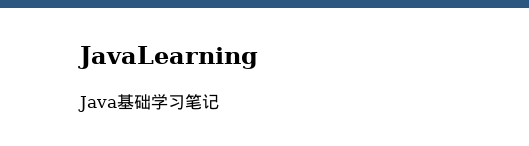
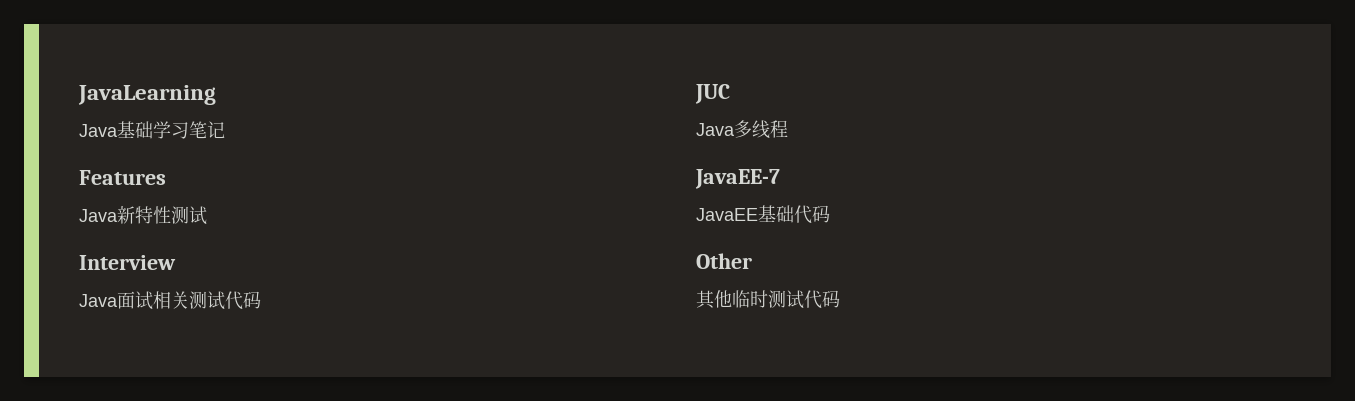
+ Features
+ Java新特性测试
+ Interview
+ Java面试相关测试代码
+ JUC
+ Java多线程
+ JavaEE-7
+ JavaEE基础代码
+ Other
+ 其他临时测试代码

